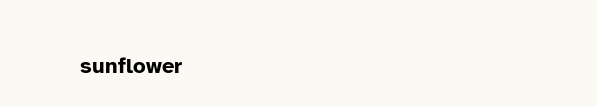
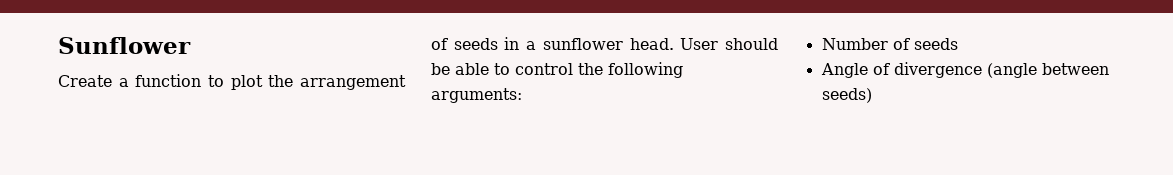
- sunflower
+ Sunflower
+ Create a function to plot the arrangement of seeds in a sunflower head. User should be able to control the following arguments:
+ Number of seeds
+ Angle of divergence (angle between seeds)

